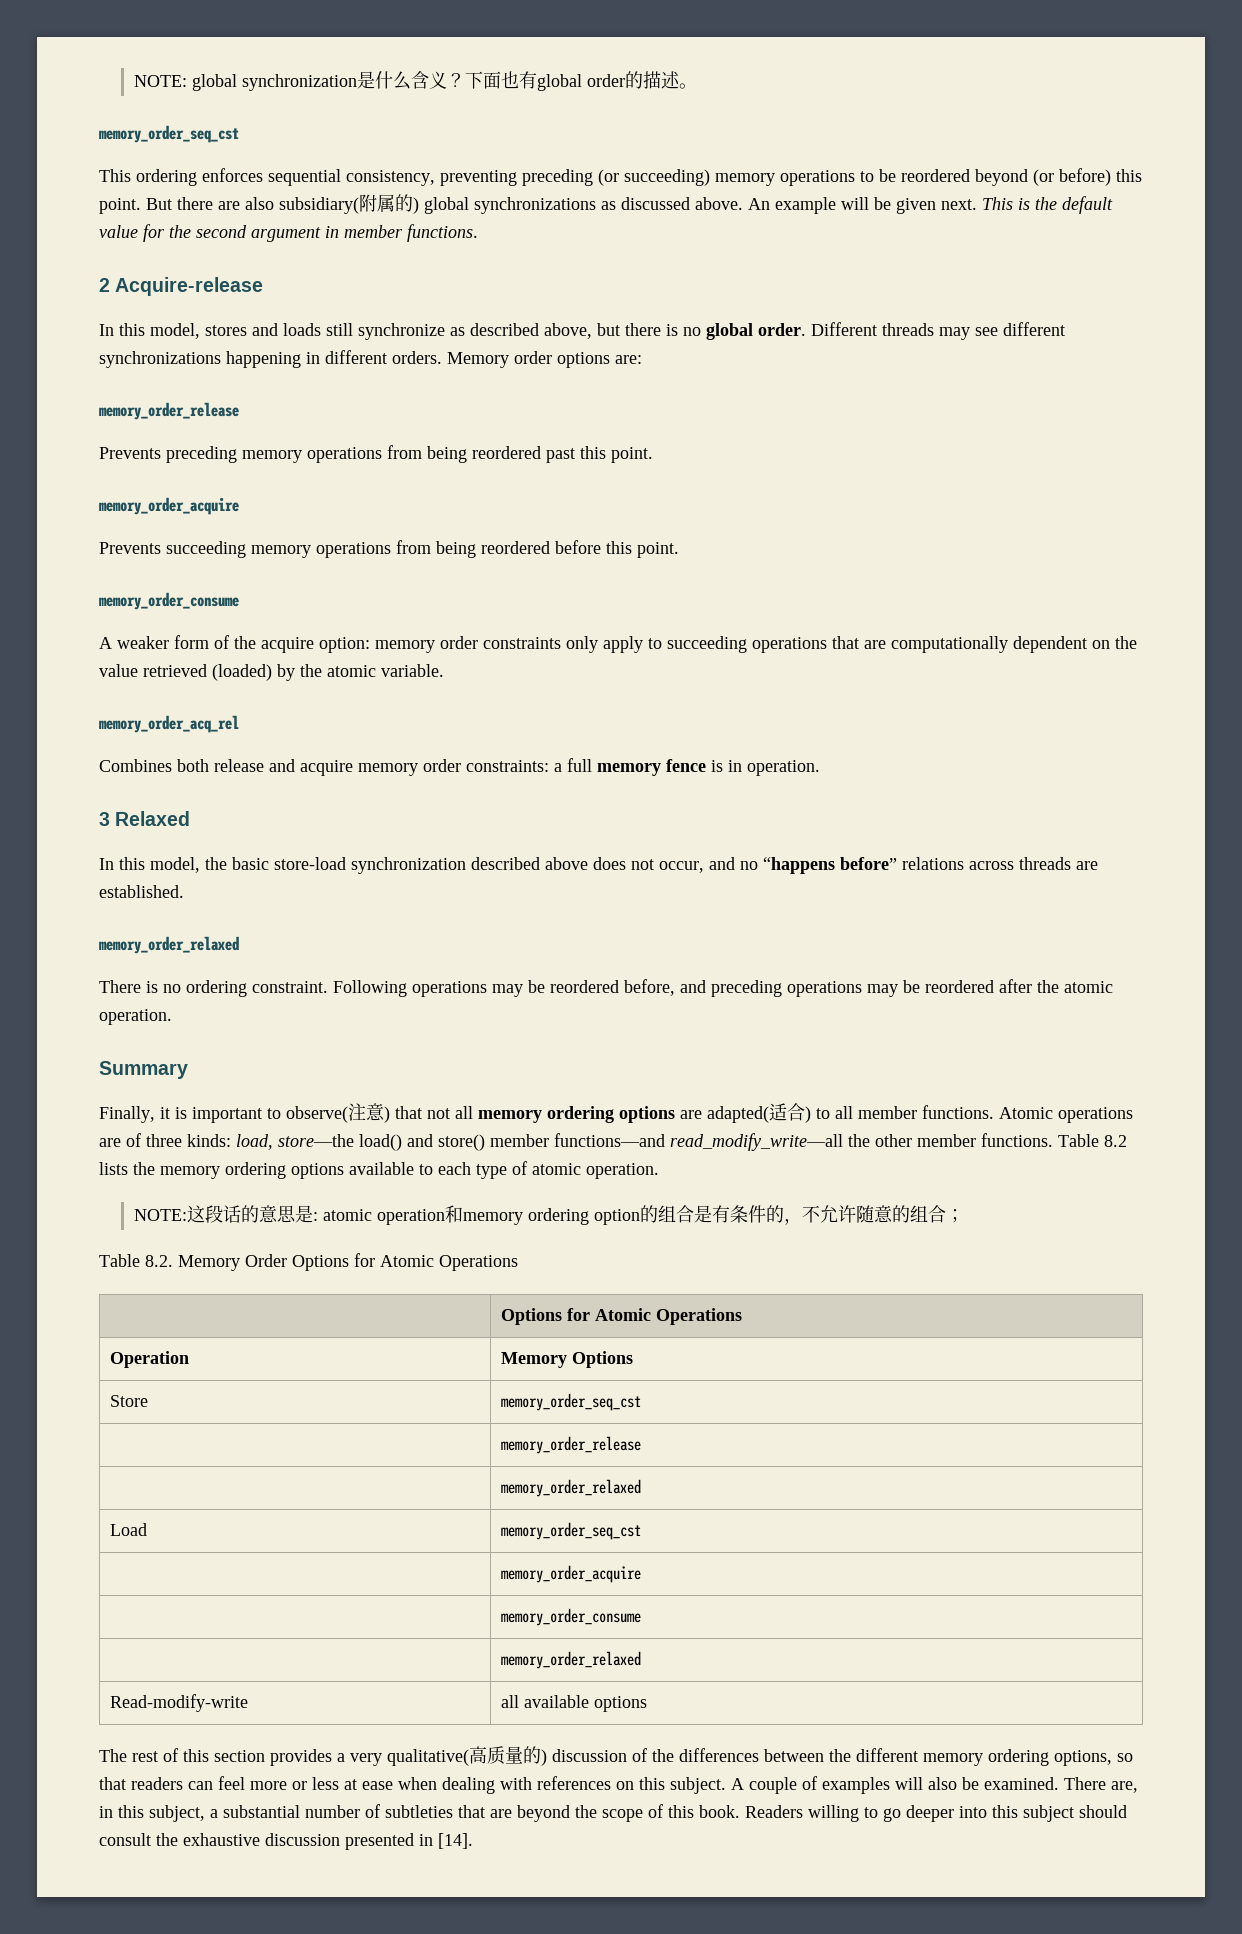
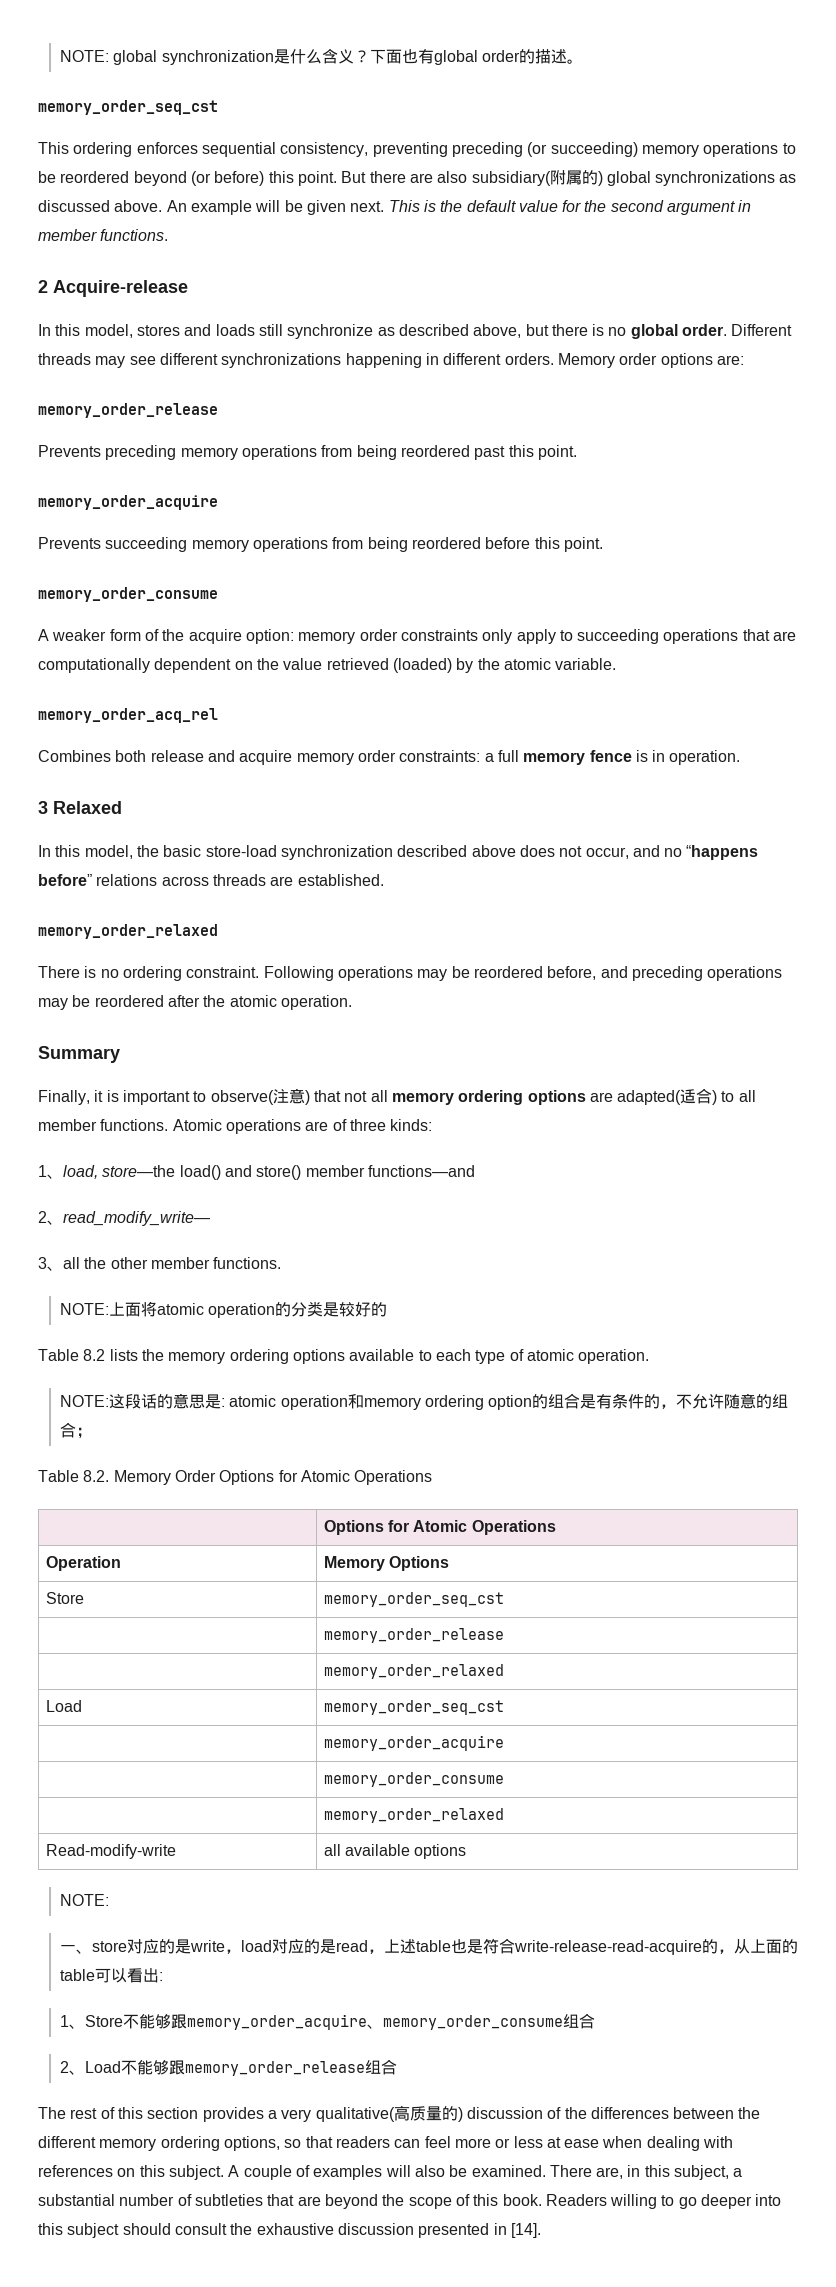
- Atomic operations are of three kinds: load, store—the load() and store() member functions—and read_modify_write—all the other member functions. Table 8.2 lists the memory ordering options available to each type of atomic operation.
+ Atomic operations are of three kinds:
+ 1、load, store—the load() and store() member functions—and
+ 2、read_modify_write—
+ 3、all the other member functions.
+ NOTE:上面将atomic operation的分类是较好的
+ Table 8.2 lists the memory ordering options available to each type of atomic operation.
  Read-modify-write | all available options
+ NOTE:
+ 一、store对应的是write，load对应的是read，上述table也是符合write-release-read-acquire的，从上面的table可以看出:
+ 1、Store不能够跟memory_order_acquire、memory_order_consume组合
+ 2、Load不能够跟memory_order_release组合

